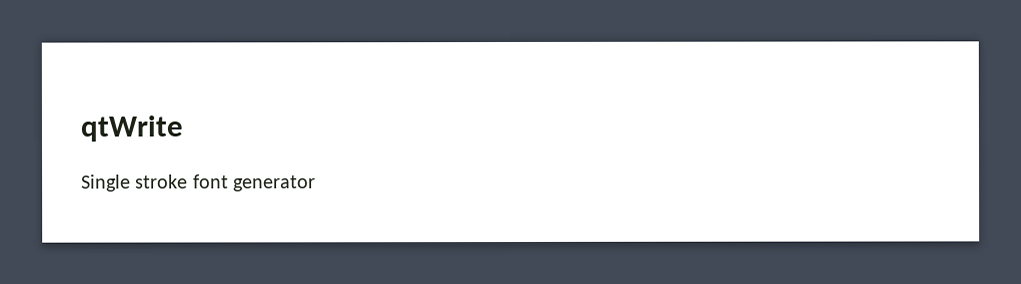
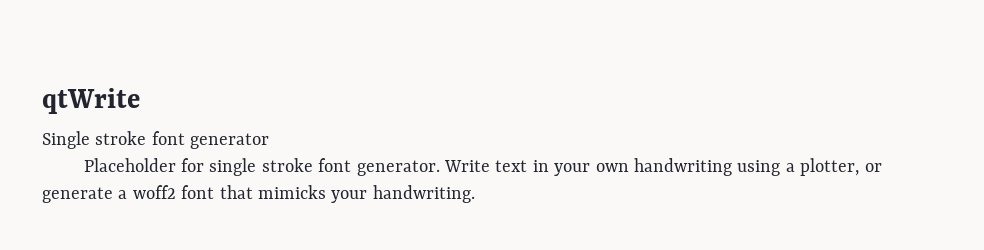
+ Placeholder for single stroke font generator. Write text in your own handwriting using a plotter, or generate a woff2 font that mimicks your handwriting.

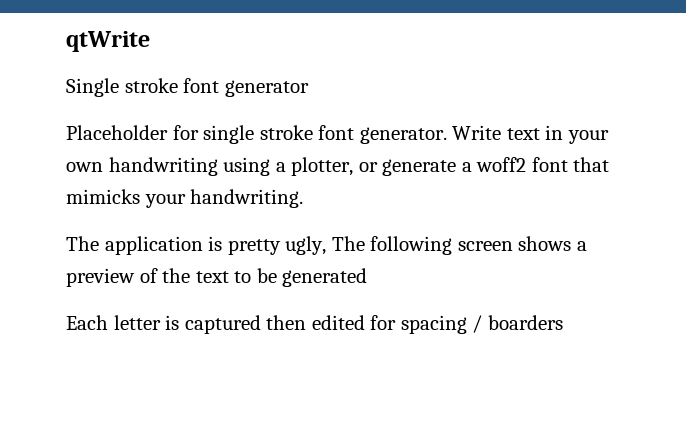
+ The application is pretty ugly, The following screen shows a preview of the text to be generated
+ Each letter is captured then edited for spacing / boarders

